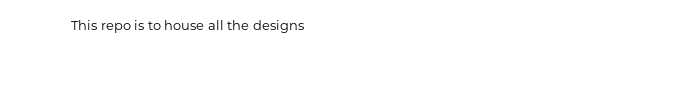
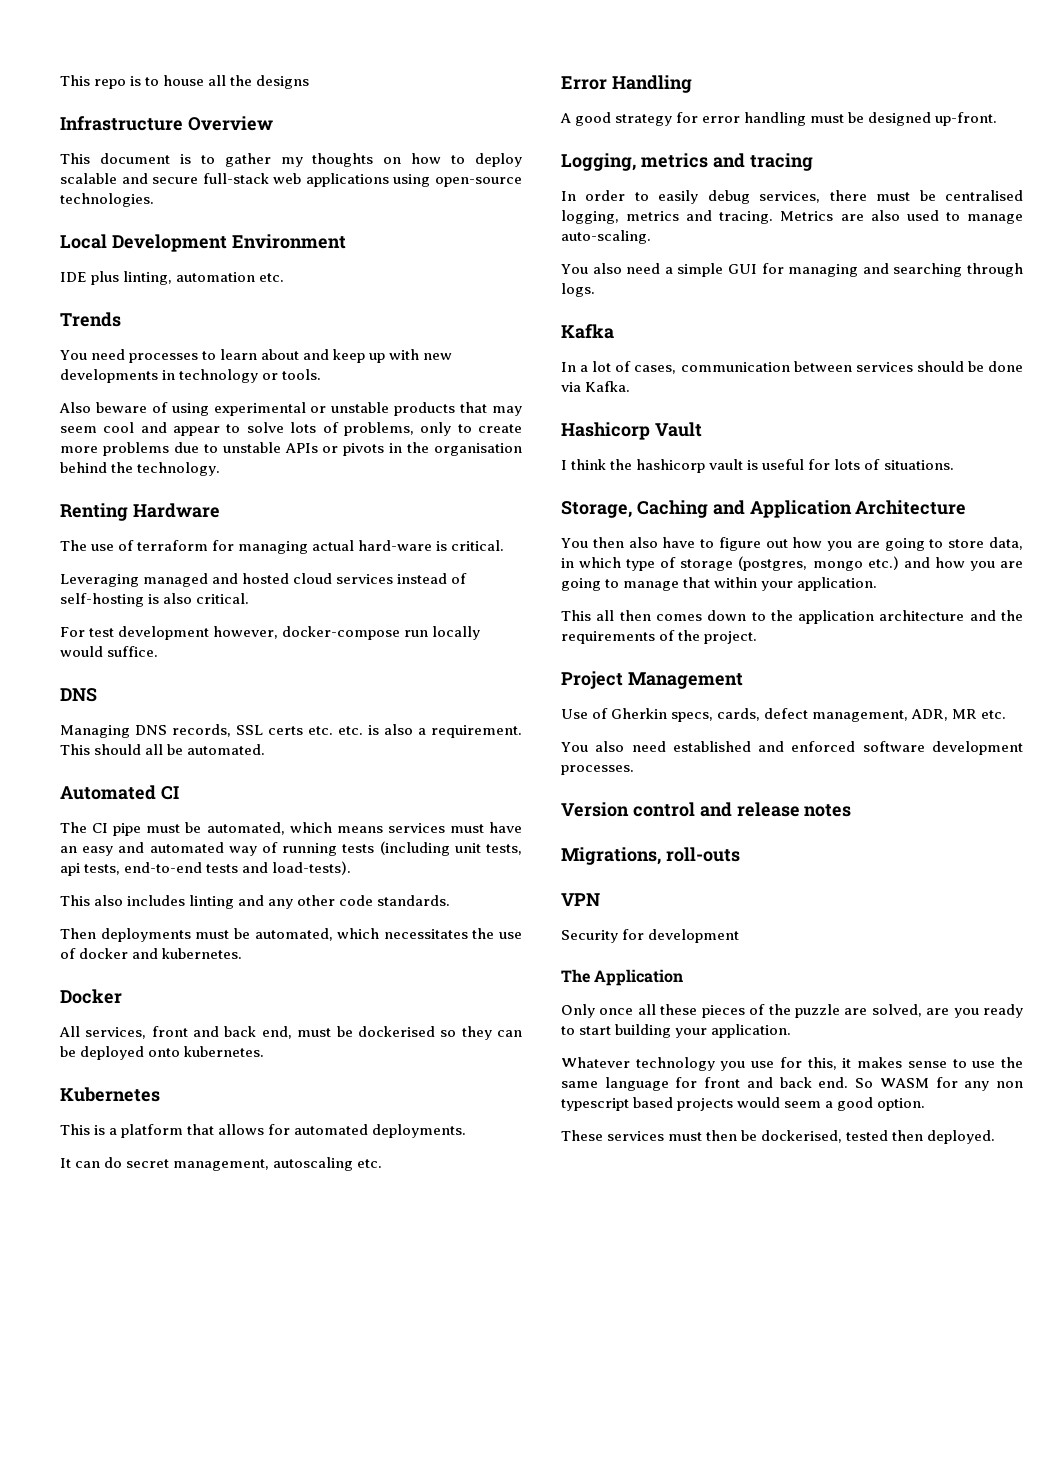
+ Infrastructure Overview
+ This document is to gather my thoughts on how to deploy scalable and secure full-stack web applications using open-source technologies.
+ Local Development Environment
+ IDE plus linting, automation etc.
+ Trends
+ You need processes to learn about and keep up with new developments in technology or tools.
+ Also beware of using experimental or unstable products that may seem cool and appear to solve lots of problems, only to create more problems due to unstable APIs or pivots in the organisation behind the technology.
+ Renting Hardware
+ The use of terraform for managing actual hard-ware is critical.
+ Leveraging managed and hosted cloud services instead of self-hosting is also critical.
+ For test development however, docker-compose run locally would suffice.
+ DNS
+ Managing DNS records, SSL certs etc. etc. is also a requirement. This should all be automated.
+ Automated CI
+ The CI pipe must be automated, which means services must have an easy and automated way of running tests (including unit tests, api tests, end-to-end tests and load-tests).
+ This also includes linting and any other code standards.
+ Then deployments must be automated, which necessitates the use of docker and kubernetes.
+ Docker
+ All services, front and back end, must be dockerised so they can be deployed onto kubernetes.
+ Kubernetes
+ This is a platform that allows for automated deployments.
+ It can do secret management, autoscaling etc.
+ Error Handling
+ A good strategy for error handling must be designed up-front.
+ Logging, metrics and tracing
+ In order to easily debug services, there must be centralised logging, metrics and tracing. Metrics are also used to manage auto-scaling.
+ You also need a simple GUI for managing and searching through logs.
+ Kafka
+ In a lot of cases, communication between services should be done via Kafka.
+ Hashicorp Vault
+ I think the hashicorp vault is useful for lots of situations.
+ Storage, Caching and Application Architecture
+ You then also have to figure out how you are going to store data, in which type of storage (postgres, mongo etc.) and how you are going to manage that within your application.
+ This all then comes down to the application architecture and the requirements of the project.
+ Project Management
+ Use of Gherkin specs, cards, defect management, ADR, MR etc.
+ You also need established and enforced software development processes.
+ Version control and release notes
+ Migrations, roll-outs
+ VPN
+ Security for development
+ The Application
+ Only once all these pieces of the puzzle are solved, are you ready to start building your application.
+ Whatever technology you use for this, it makes sense to use the same language for front and back end. So WASM for any non typescript based projects would seem a good option.
+ These services must then be dockerised, tested then deployed.

